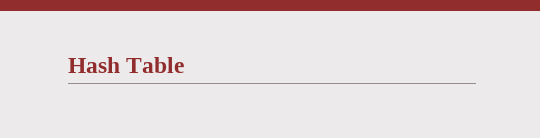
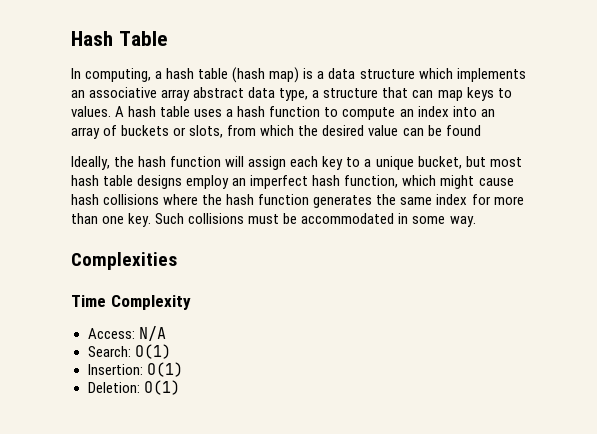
+ In computing, a hash table (hash map) is a data structure which implements an associative array abstract data type, a structure that can map keys to values. A hash table uses a hash function to compute an index into an array of buckets or slots, from which the desired value can be found
+ Ideally, the hash function will assign each key to a unique bucket, but most hash table designs employ an imperfect hash function, which might cause hash collisions where the hash function generates the same index for more than one key. Such collisions must be accommodated in some way.
+ Complexities
+ Time Complexity
+ Access: N/A
+ Search: O(1)
+ Insertion: O(1)
+ Deletion: O(1)

